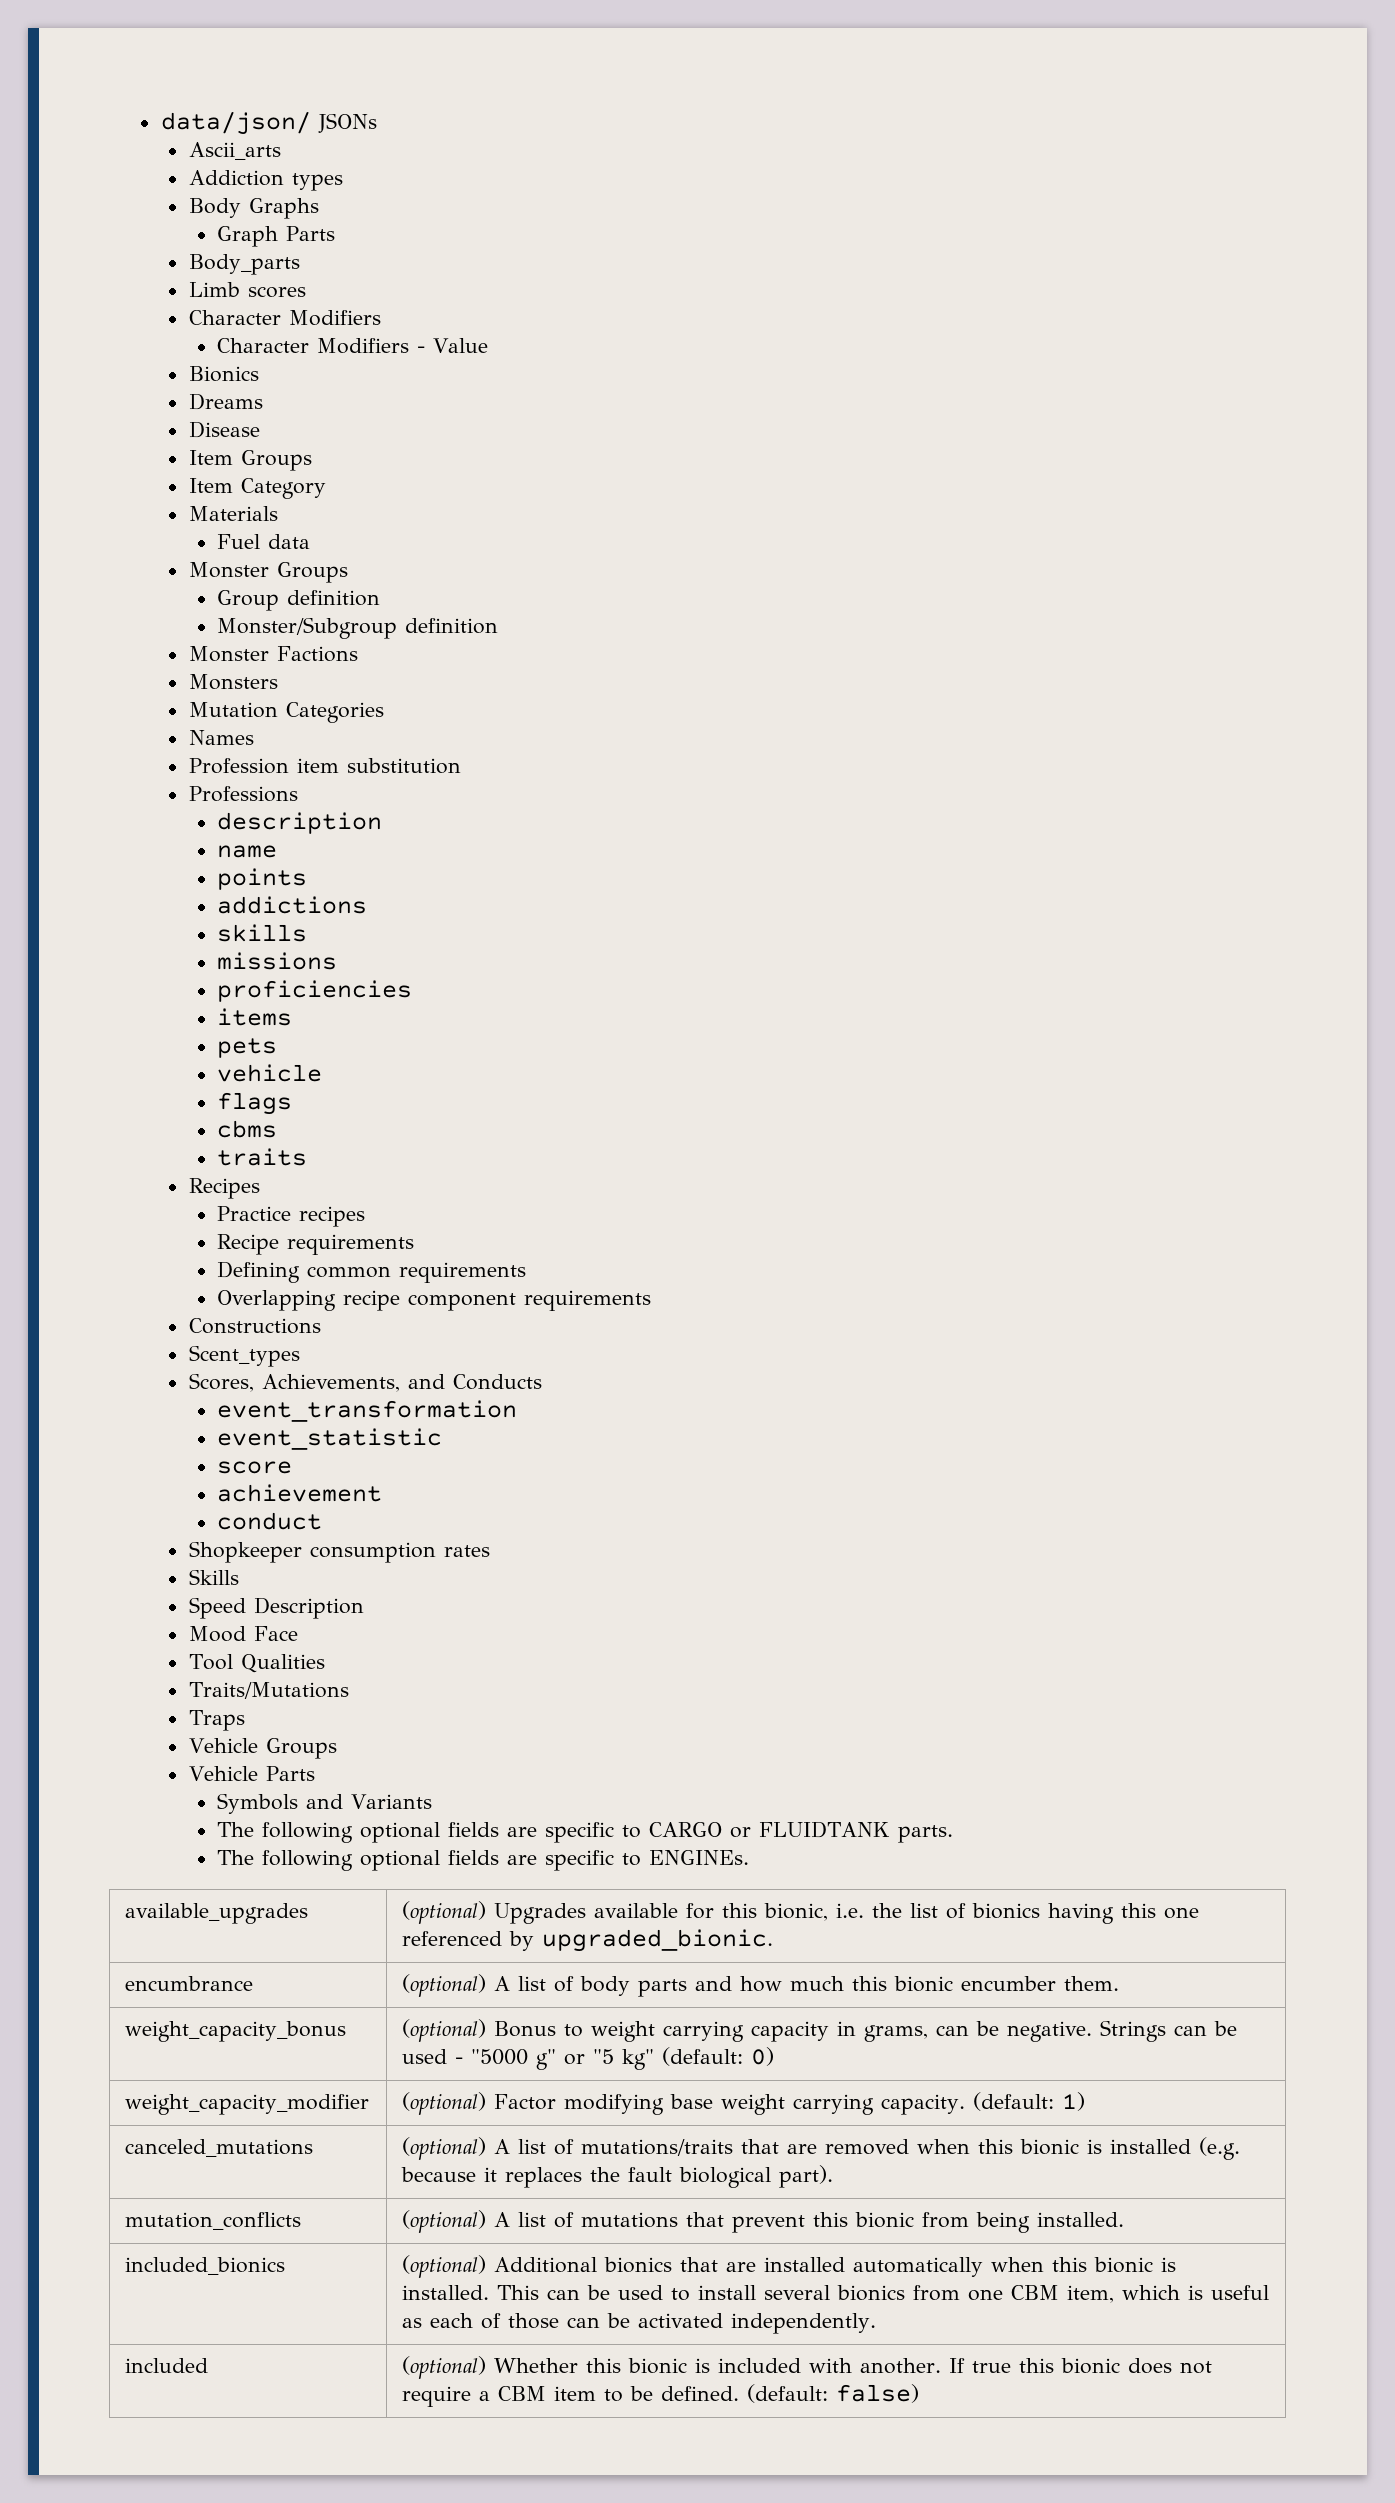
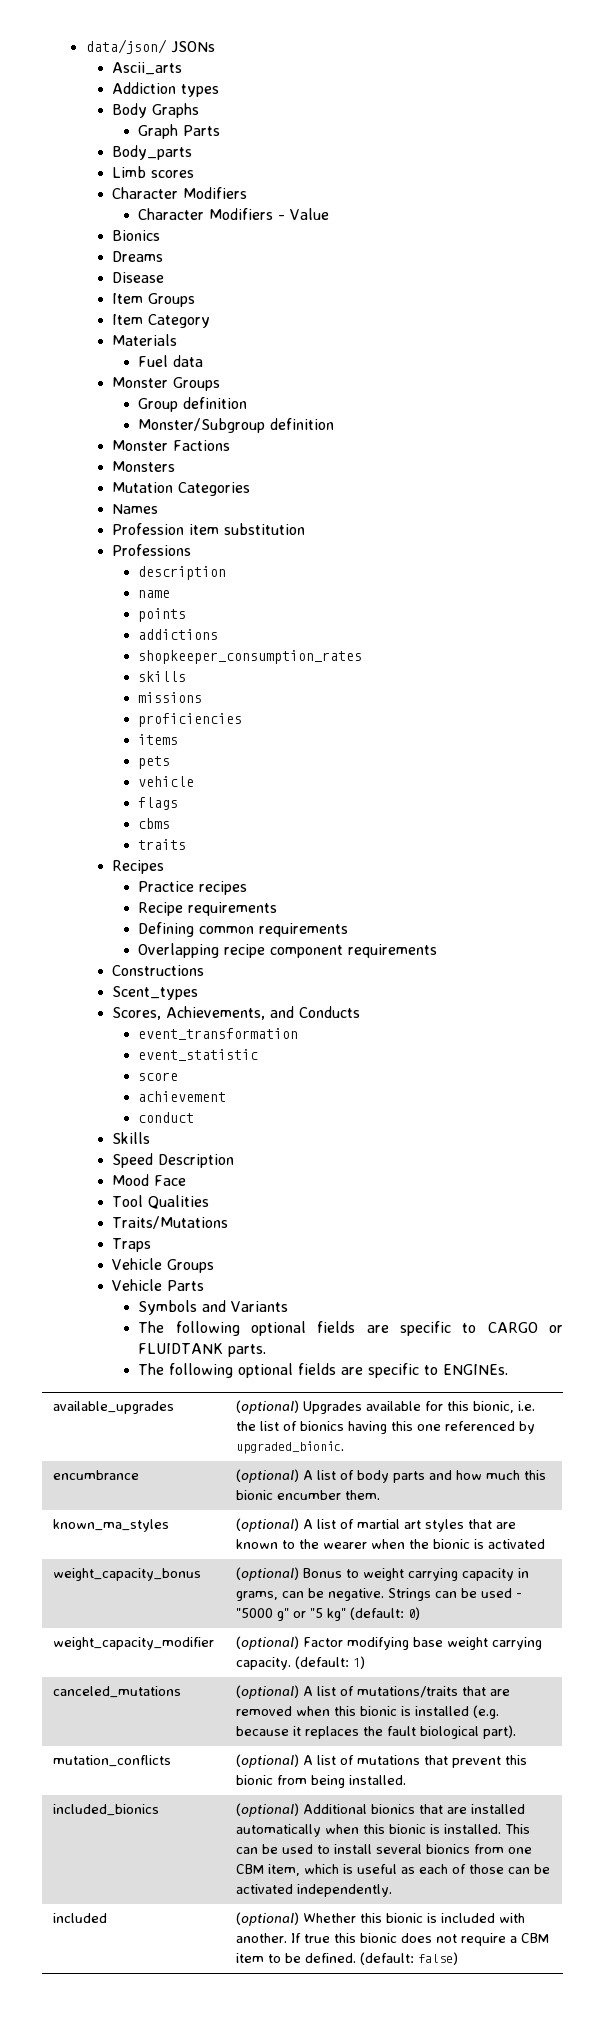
+ shopkeeper_consumption_rates
- Shopkeeper consumption rates
+ known_ma_styles | (optional) A list of martial art styles that are known to the wearer when the bionic is activated

